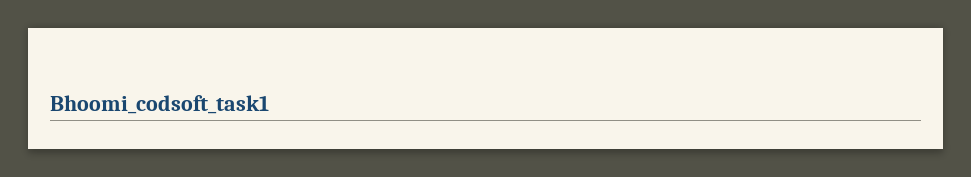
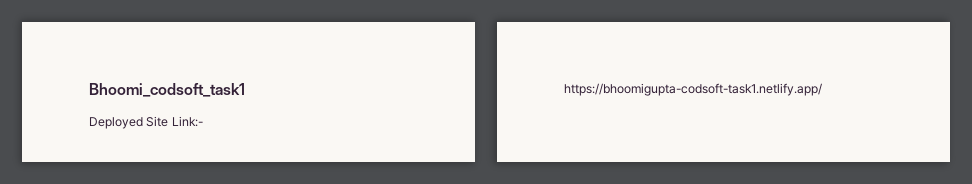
+ Deployed Site Link:- https://bhoomigupta-codsoft-task1.netlify.app/

